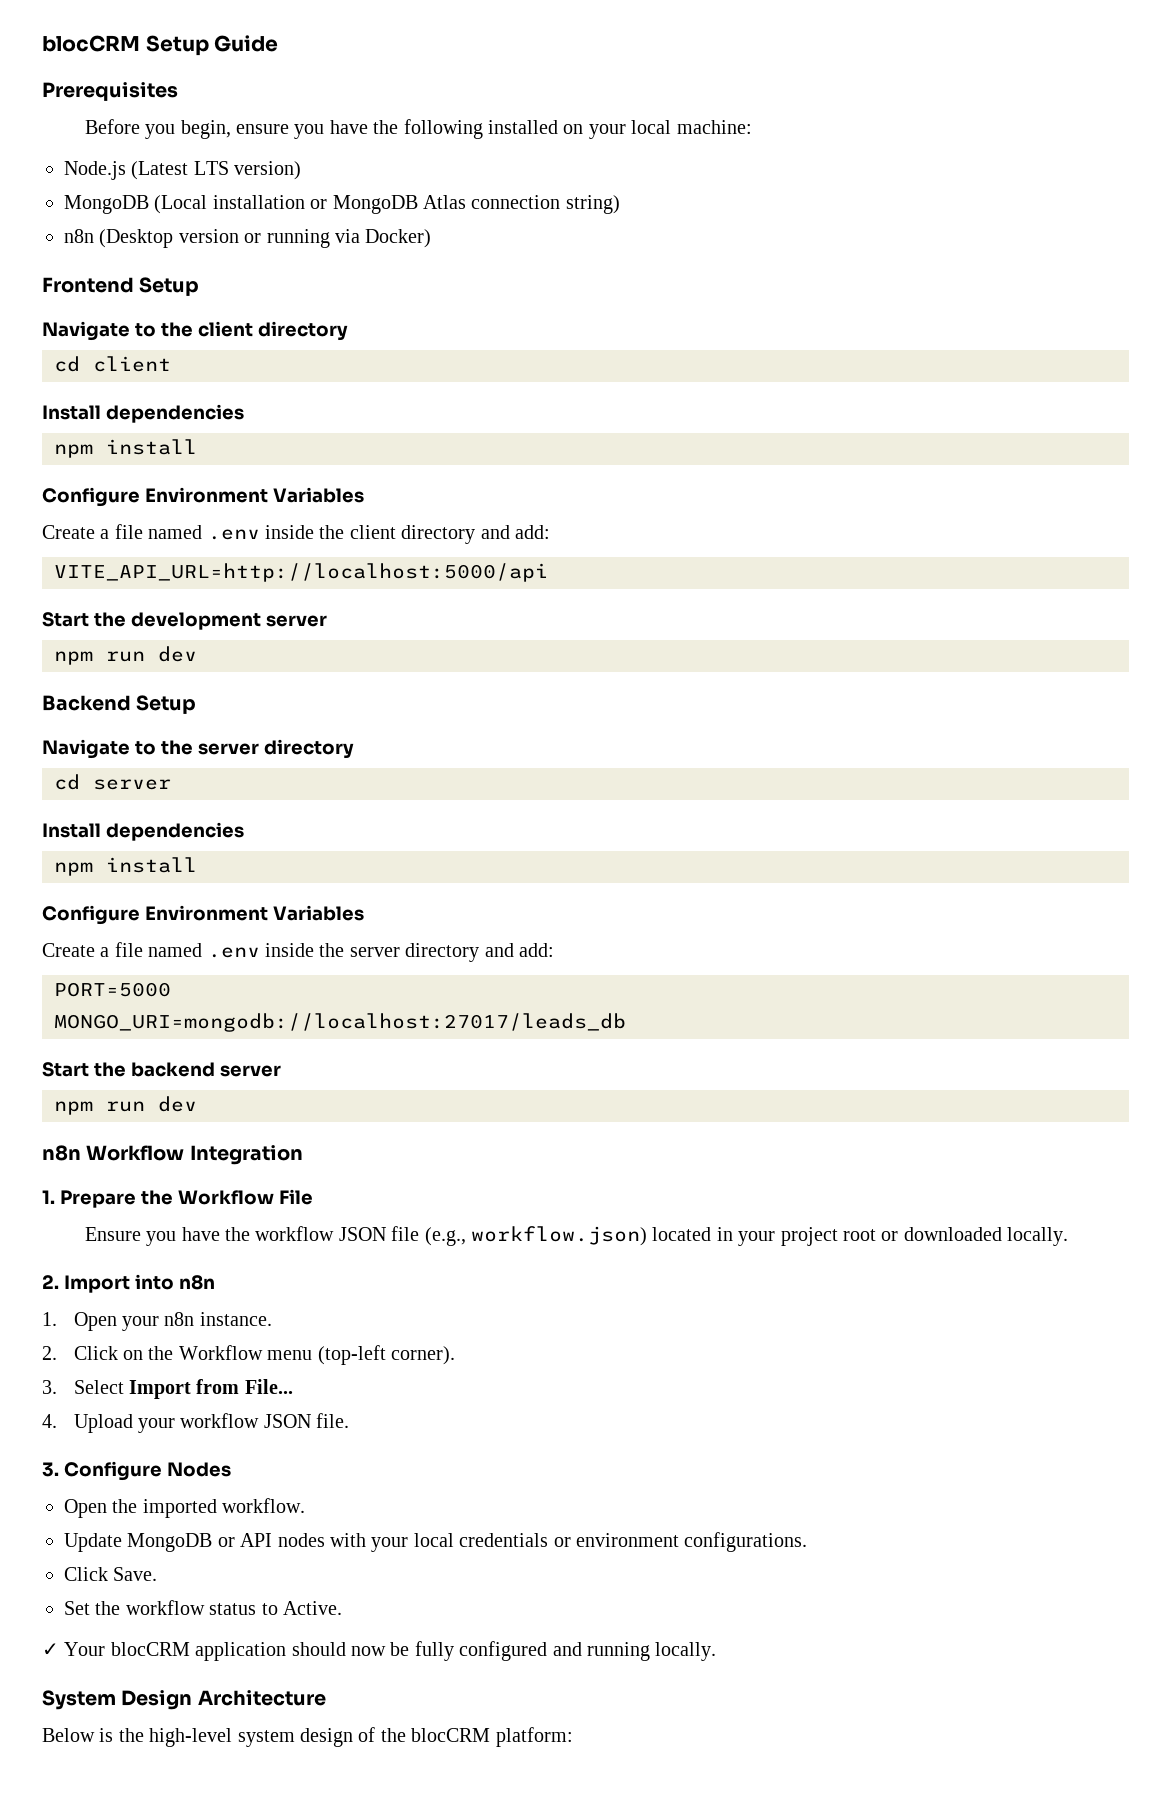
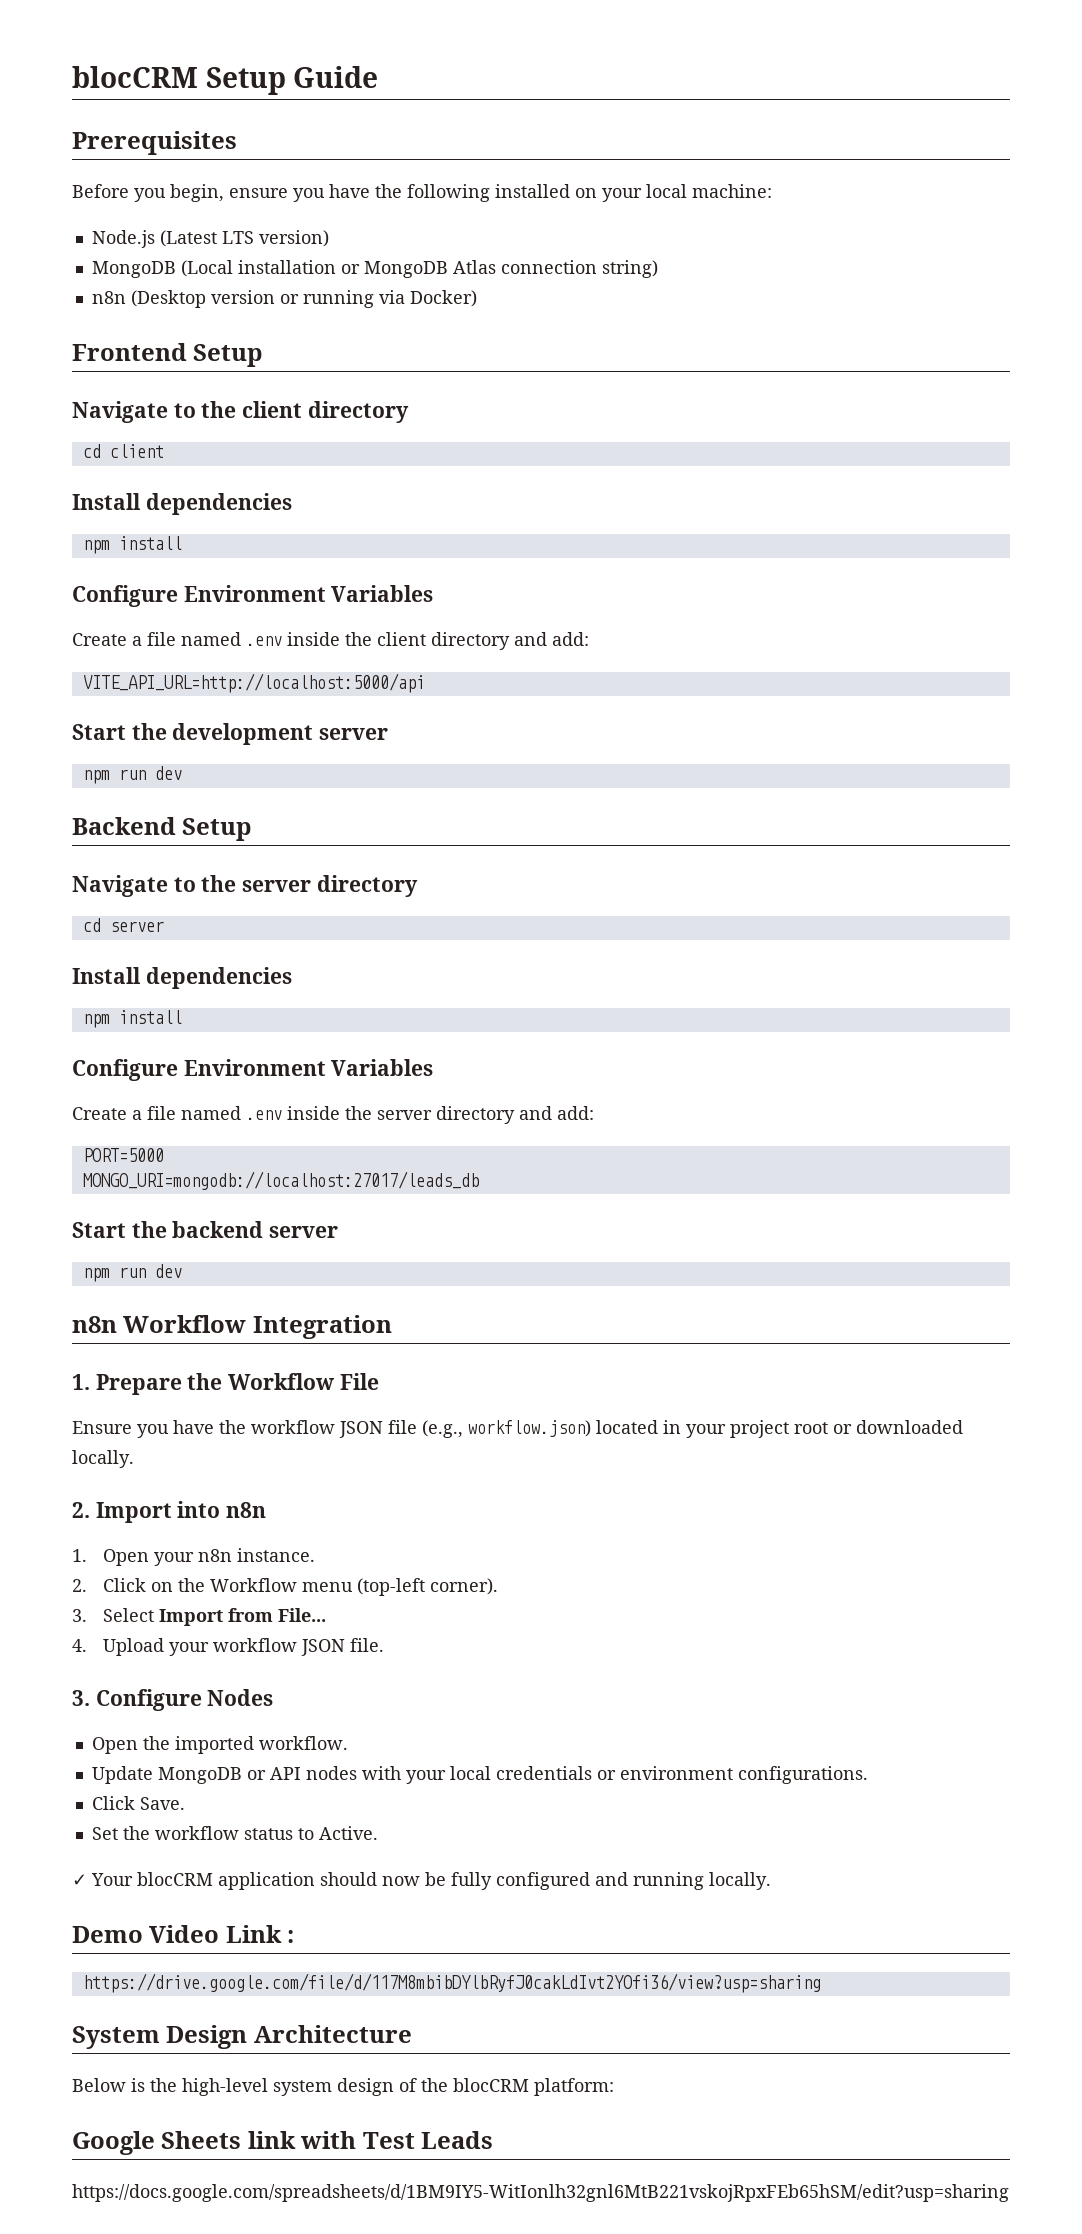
+ Demo Video Link :
+ https://drive.google.com/file/d/117M8mbibDYlbRyfJ0cakLdIvt2YOfi36/view?usp=sharing
+ Google Sheets link with Test Leads
+ https://docs.google.com/spreadsheets/d/1BM9IY5-WitIonlh32gnl6MtB221vskojRpxFEb65hSM/edit?usp=sharing

